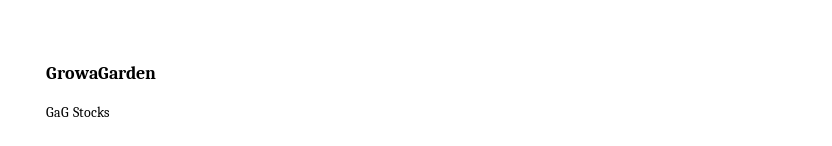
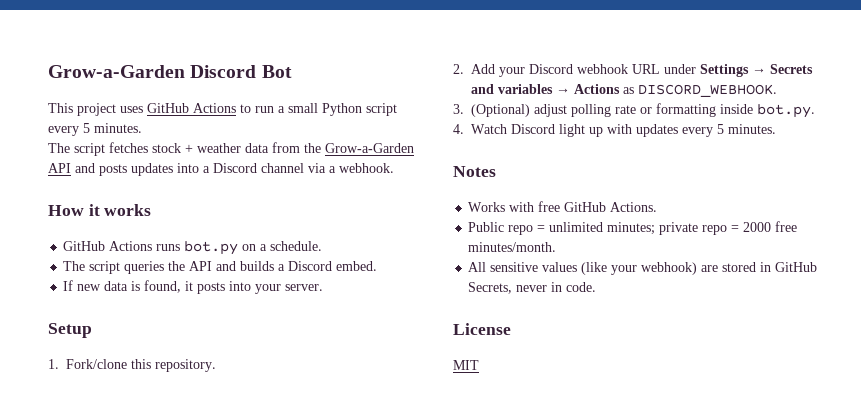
- GrowaGarden
- GaG Stocks
+ Grow-a-Garden Discord Bot
+ This project uses GitHub Actions to run a small Python script every 5 minutes.
+ The script fetches stock + weather data from the Grow-a-Garden API and posts updates into a Discord channel via a webhook.
+ How it works
+ GitHub Actions runs bot.py on a schedule.
+ The script queries the API and builds a Discord embed.
+ If new data is found, it posts into your server.
+ Setup
+ 1. Fork/clone this repository.
+ 2. Add your Discord webhook URL under Settings → Secrets and variables → Actions as DISCORD_WEBHOOK.
+ 3. (Optional) adjust polling rate or formatting inside bot.py.
+ 4. Watch Discord light up with updates every 5 minutes.
+ Notes
+ Works with free GitHub Actions.
+ Public repo = unlimited minutes; private repo = 2000 free minutes/month.
+ All sensitive values (like your webhook) are stored in GitHub Secrets, never in code.
+ License
+ MIT

